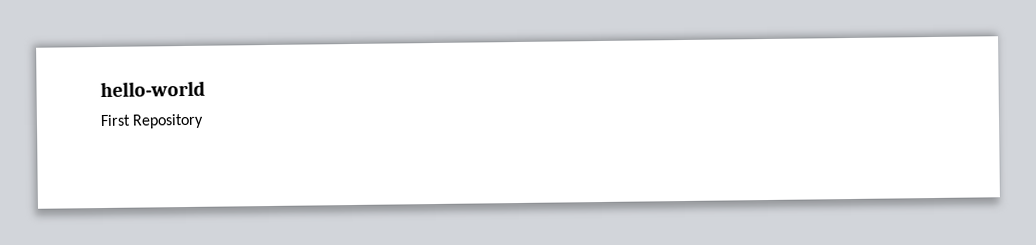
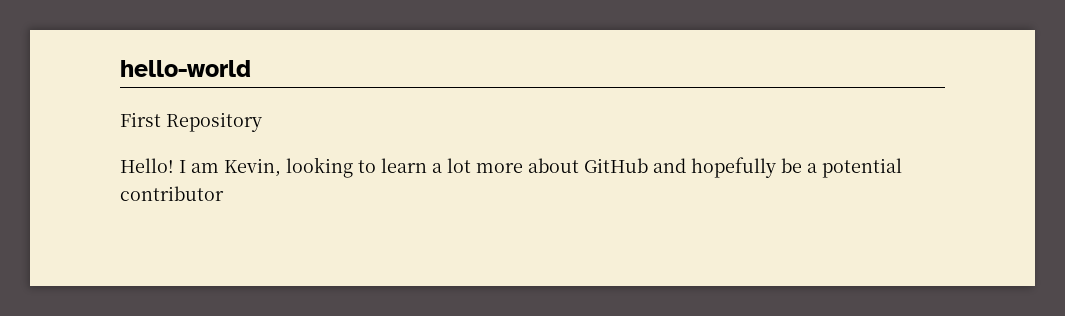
+ Hello! I am Kevin, looking to learn a lot more about GitHub and hopefully be a potential contributor

